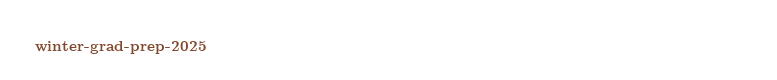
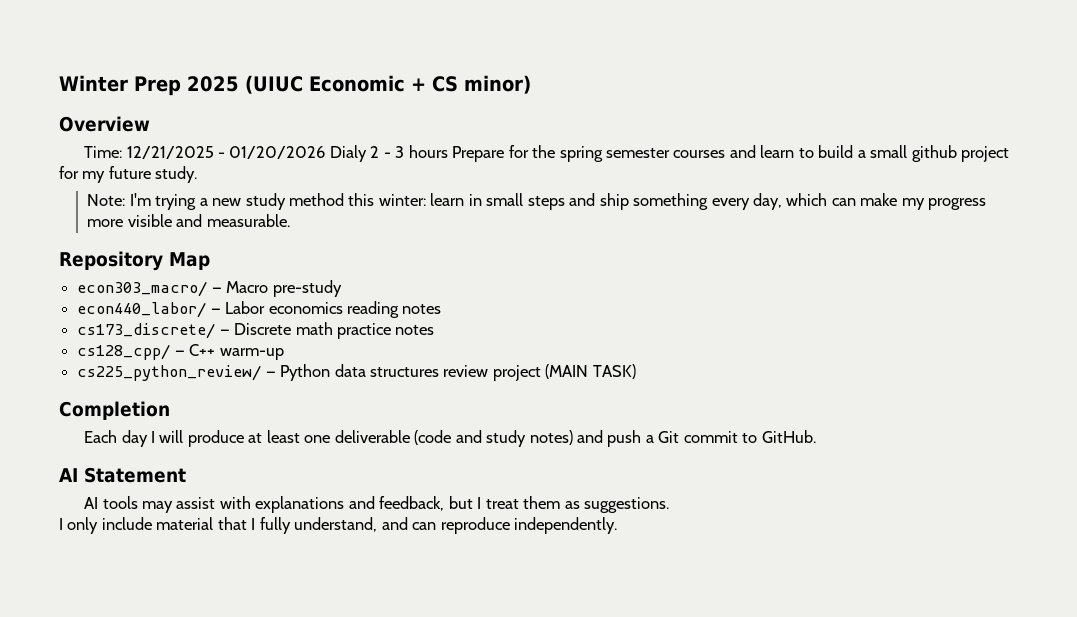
- winter-grad-prep-2025
+ Winter Prep 2025 (UIUC Economic + CS minor)
+ Overview
+ Time: 12/21/2025 - 01/20/2026 Dialy 2 - 3 hours Prepare for the spring semester courses and learn to build a small github project for my future study.
+ Note: I'm trying a new study method this winter: learn in small steps and ship something every day, which can make my progress more visible and measurable.
+ Repository Map
+ econ303_macro/ — Macro pre-study
+ econ440_labor/ — Labor economics reading notes
+ cs173_discrete/ — Discrete math practice notes
+ cs128_cpp/ — C++ warm-up
+ cs225_python_review/ — Python data structures review project (MAIN TASK)
+ Completion
+ Each day I will produce at least one deliverable (code and study notes) and push a Git commit to GitHub.
+ AI Statement
+ AI tools may assist with explanations and feedback, but I treat them as suggestions.
+ I only include material that I fully understand, and can reproduce independently.

